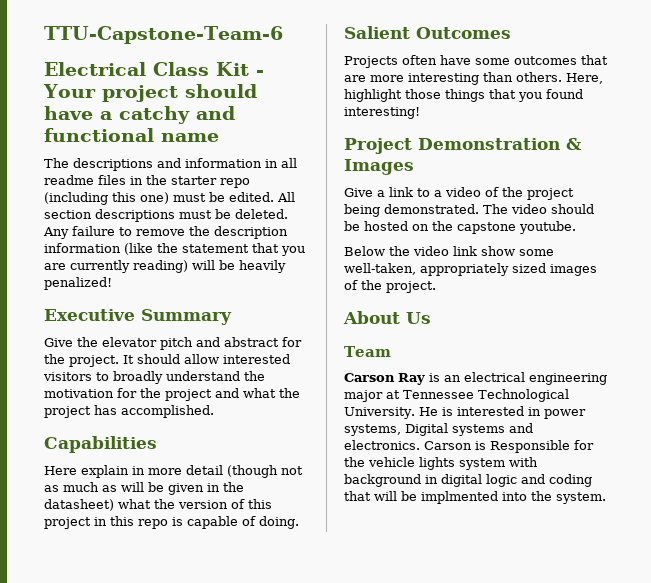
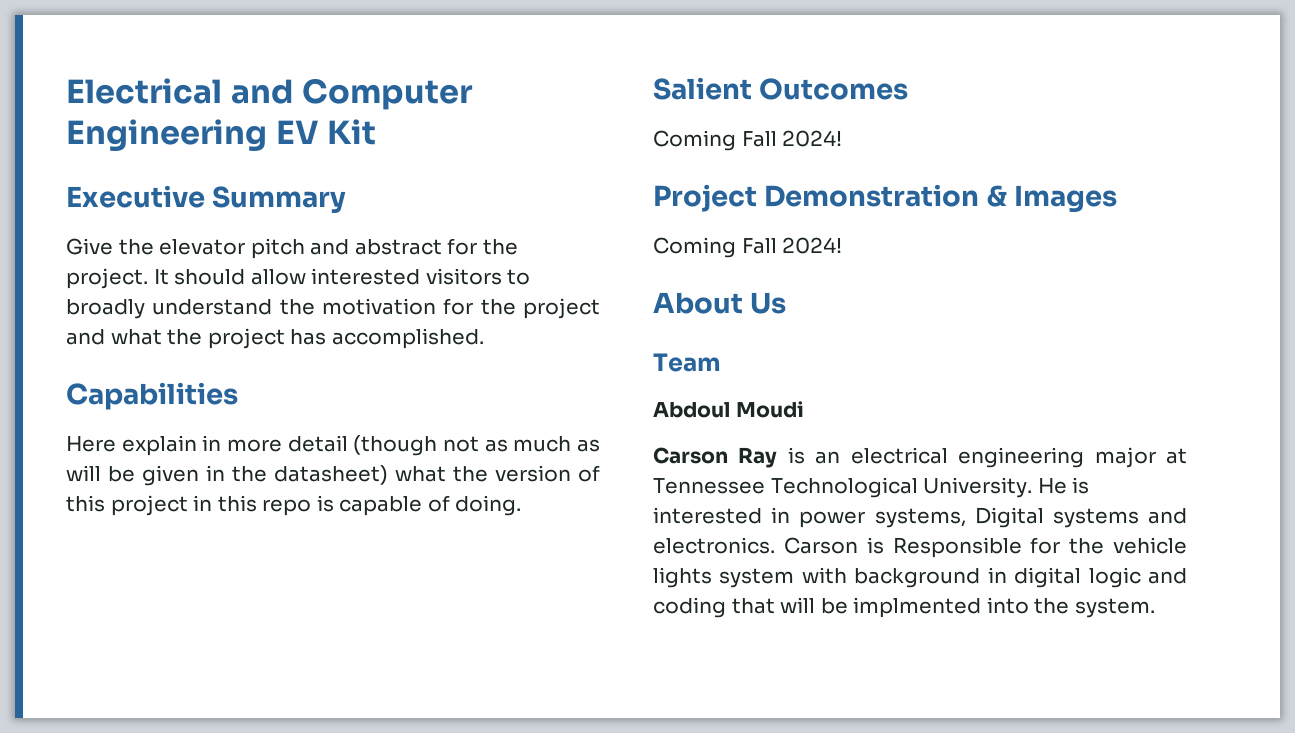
- TTU-Capstone-Team-6
- Electrical Class Kit - Your project should have a catchy and functional name
- The descriptions and information in all readme files in the starter repo (including this one) must be edited. All section descriptions must be deleted. Any failure to remove the description information (like the statement that you are currently reading) will be heavily penalized!
+ Electrical and Computer Engineering EV Kit
  Salient Outcomes
- Projects often have some outcomes that are more interesting than others. Here, highlight those things that you found interesting!
+ Coming Fall 2024!
  Project Demonstration & Images
- Give a link to a video of the project being demonstrated. The video should be hosted on the capstone youtube.
- Below the video link show some well-taken, appropriately sized images of the project.
+ Coming Fall 2024!
+ Abdoul Moudi

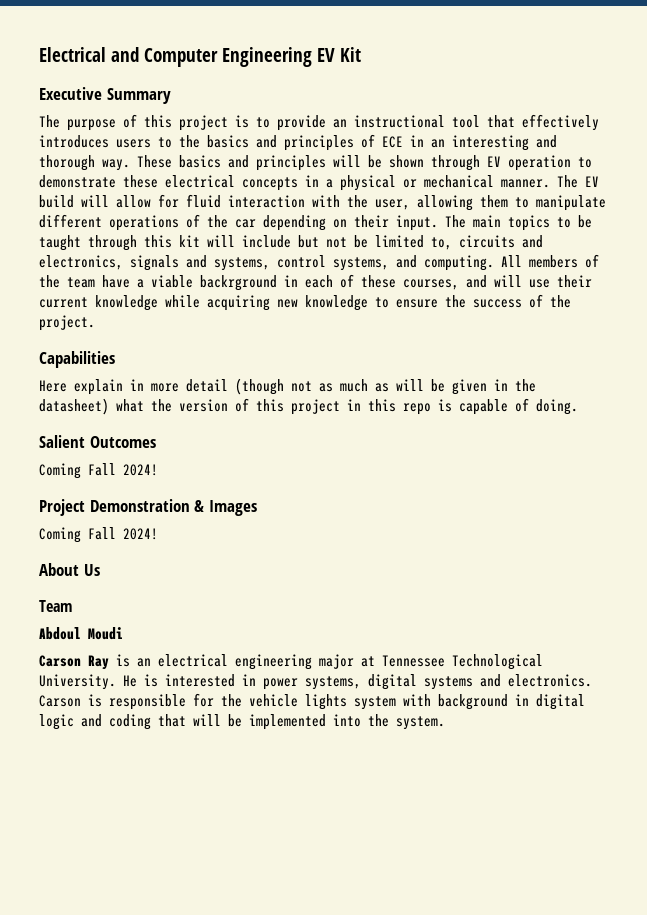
- Give the elevator pitch and abstract for the project. It should allow interested visitors to broadly understand the motivation for the project and what the project has accomplished.
+ The purpose of this project is to provide an instructional tool that effectively introduces users to the basics and principles of ECE in an interesting and thorough way. These basics and principles will be shown through EV operation to demonstrate these electrical concepts in a physical or mechanical manner. The EV build will allow for fluid interaction with the user, allowing them to manipulate different operations of the car depending on their input. The main topics to be taught through this kit will include but not be limited to, circuits and electronics, signals and systems, control systems, and computing. All members of the team have a viable backrground in each of these courses, and will use their current knowledge while acquiring new knowledge to ensure the success of the project.
- He is interested in power systems, Digital systems and electronics.
+ He is interested in power systems, digital systems and electronics.
- Carson is Responsible for the vehicle lights system with background in digital logic and coding that will be implmented into the system.
+ Carson is responsible for the vehicle lights system with background in digital logic and coding that will be implemented into the system.

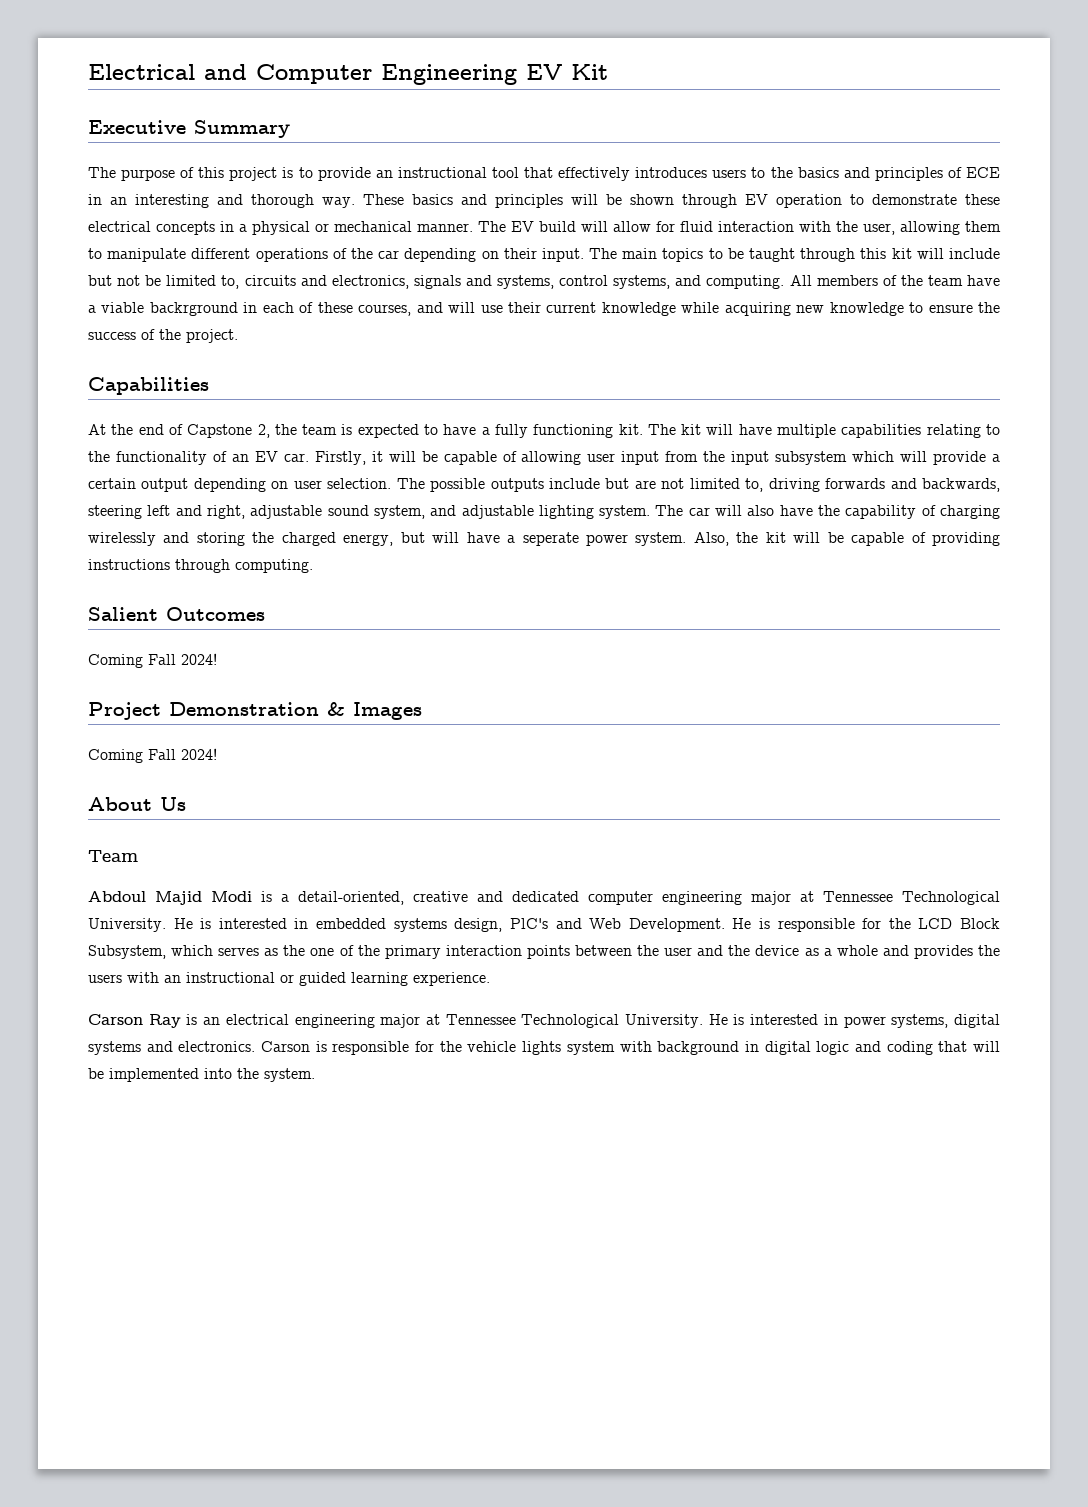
- Here explain in more detail (though not as much as will be given in the datasheet) what the version of this project in this repo is capable of doing.
+ At the end of Capstone 2, the team is expected to have a fully functioning kit. The kit will have multiple capabilities relating to the functionality of an EV car. Firstly, it will be capable of allowing user input from the input subsystem which will provide a certain output depending on user selection. The possible outputs include but are not limited to, driving forwards and backwards, steering left and right, adjustable sound system, and adjustable lighting system. The car will also have the capability of charging wirelessly and storing the charged energy, but will have a seperate power system. Also, the kit will be capable of providing instructions through computing.
- Abdoul Moudi
+ Abdoul Majid Modi is a detail-oriented, creative and dedicated computer engineering major at Tennessee Technological University. He is interested in embedded systems design, PlC's and Web Development. He is responsible for the LCD Block Subsystem, which serves as the one of the primary interaction points between the user and the device as a whole and provides the users with an instructional or guided learning experience.

